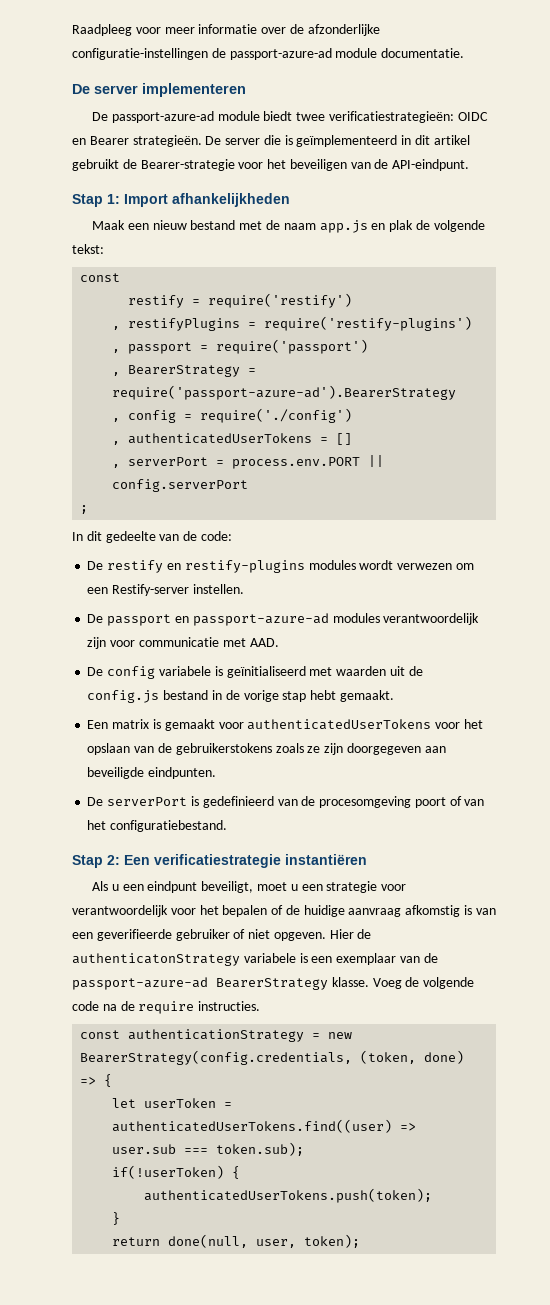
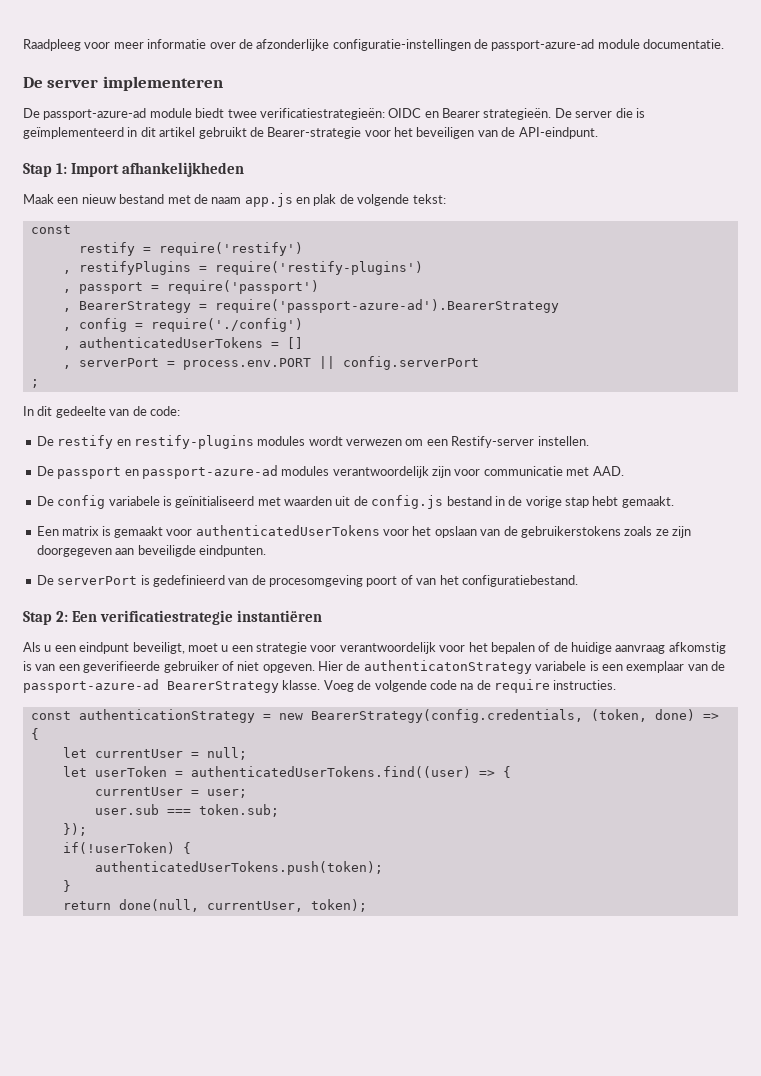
+ let currentUser = null;
- let userToken = authenticatedUserTokens.find((user) => user.sub === token.sub);
+ let userToken = authenticatedUserTokens.find((user) => {
+ currentUser = user;
+ user.sub === token.sub;
+ });
- return done(null, user, token);
+ return done(null, currentUser, token);

